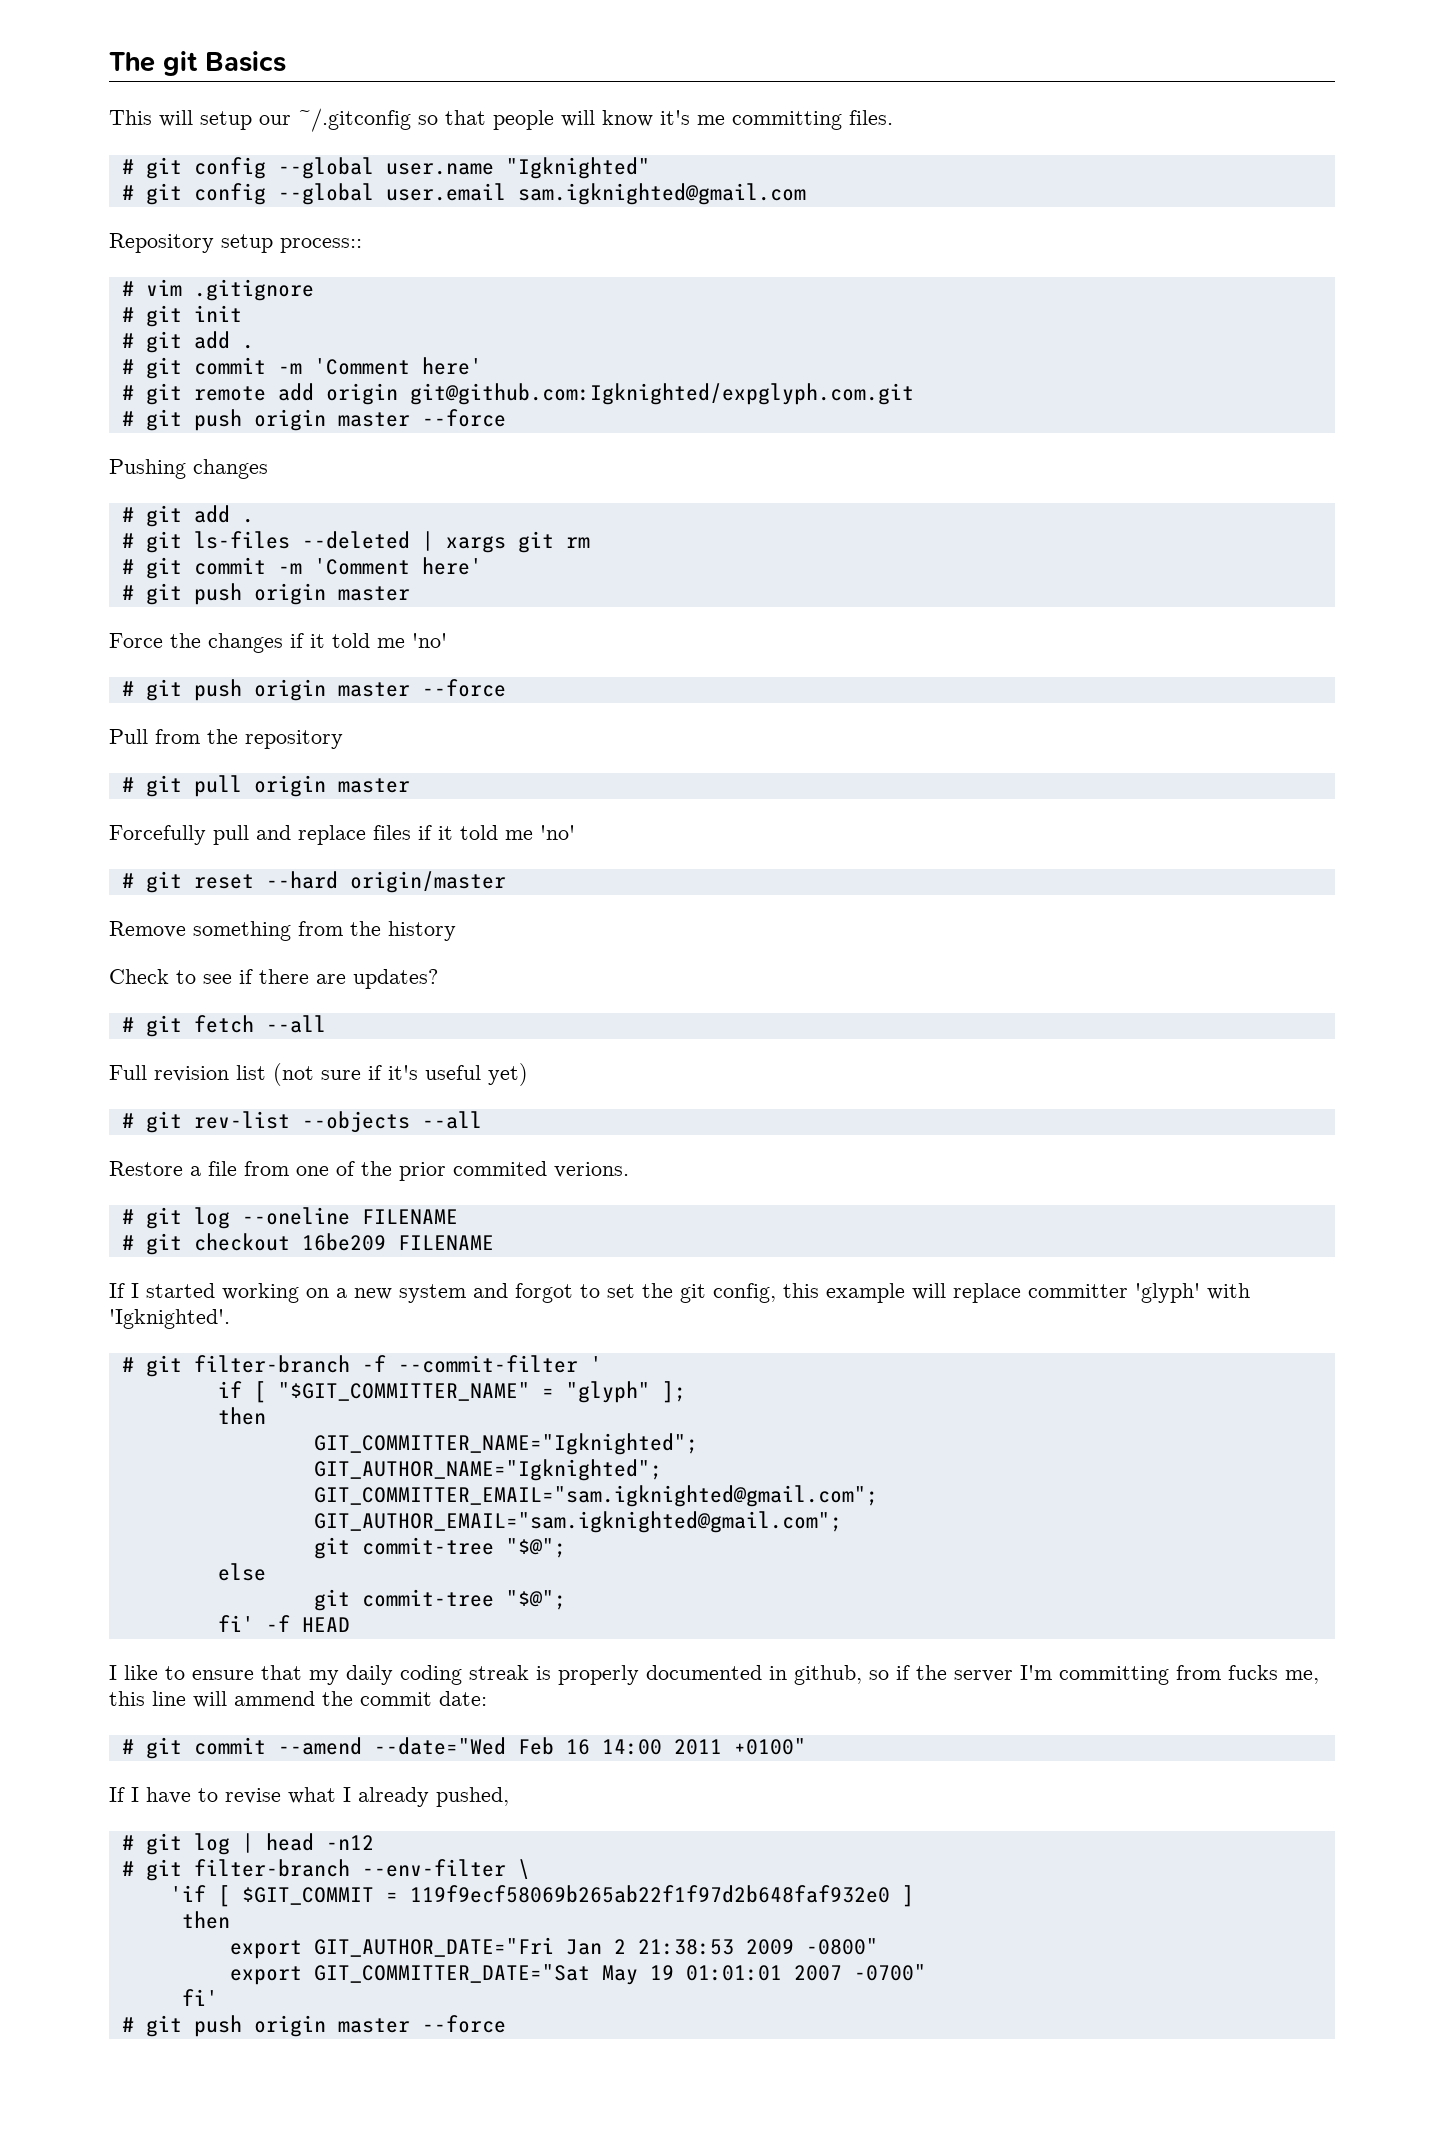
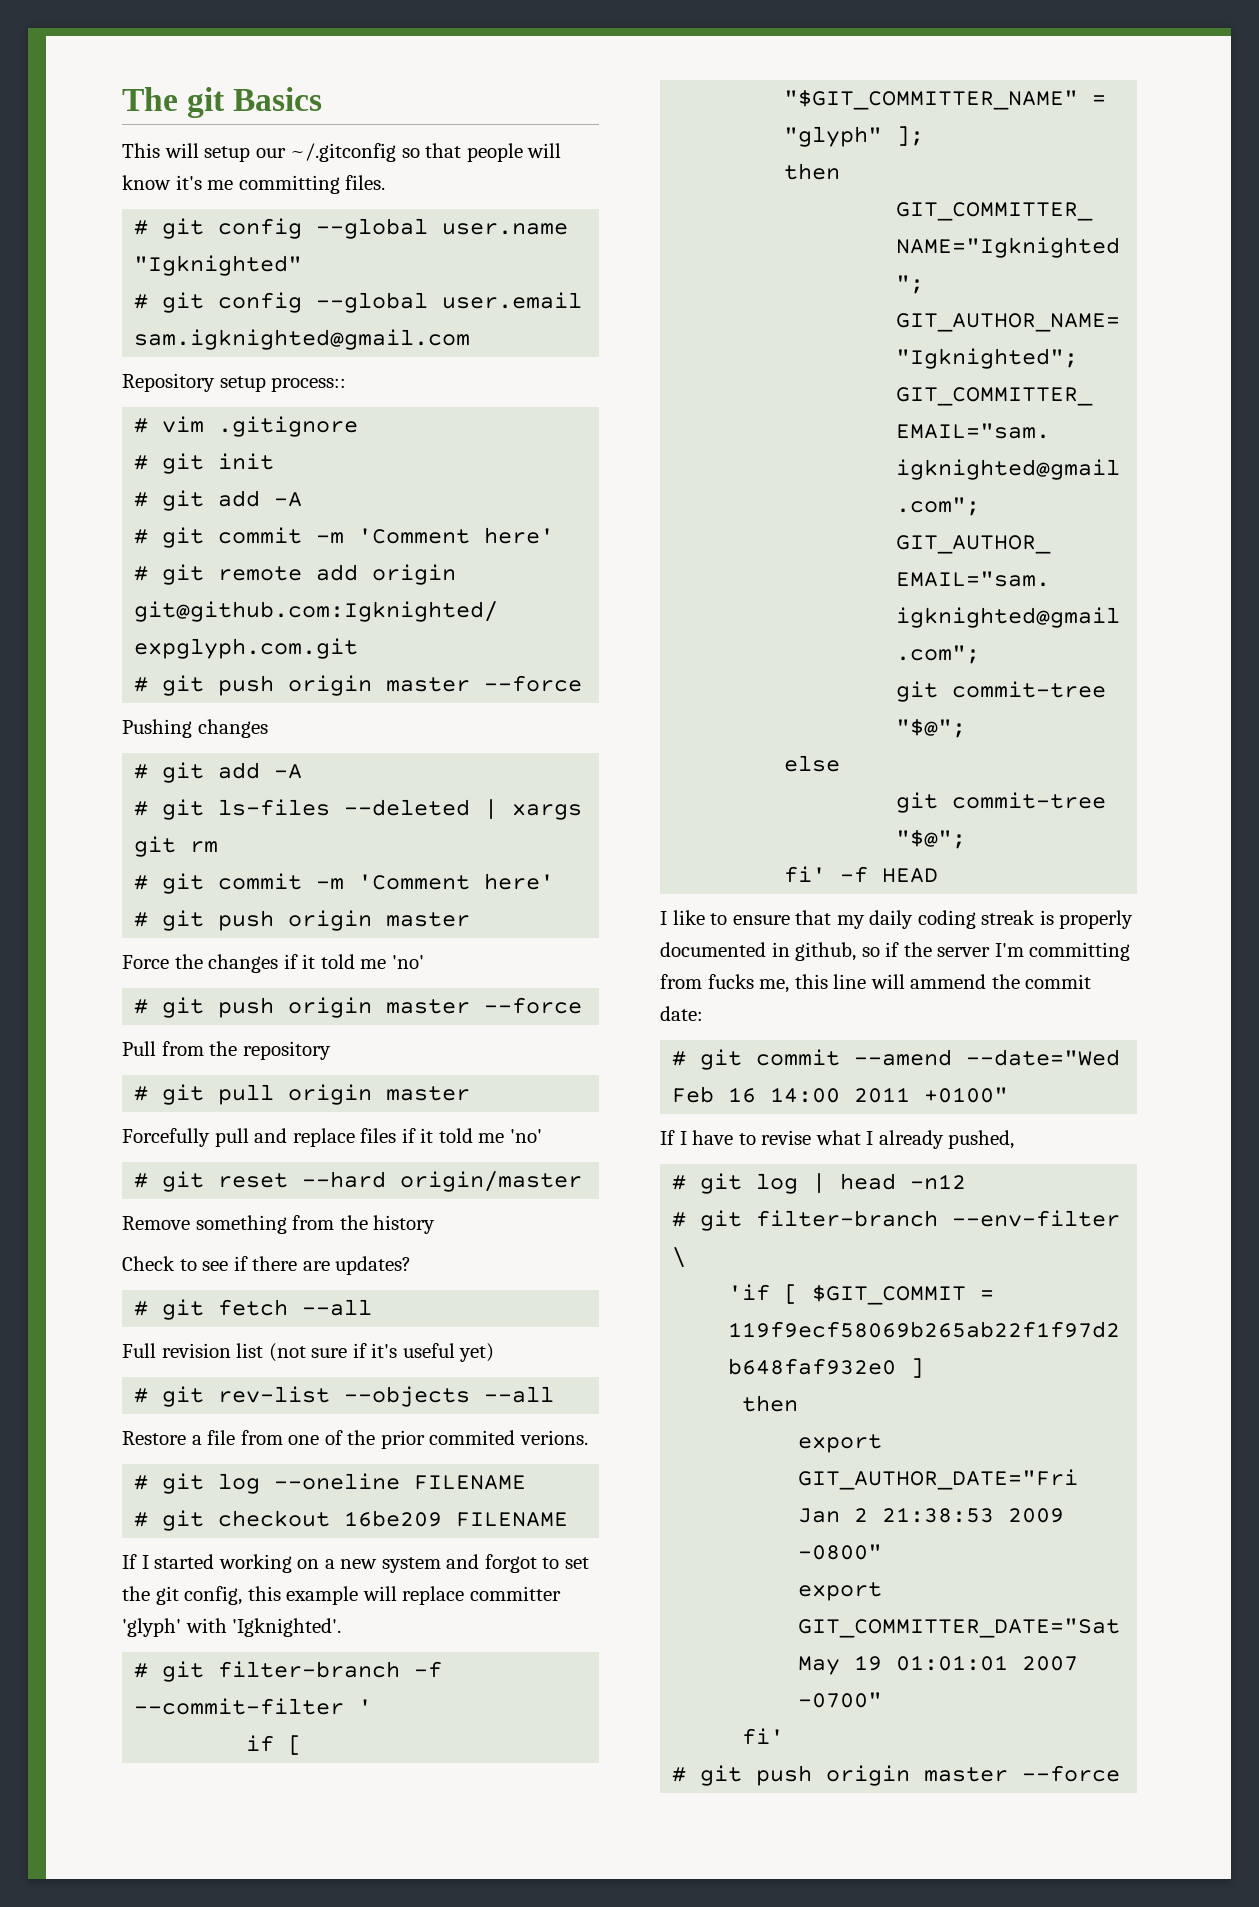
  # git init
- # git add .
+ # git add -A
  Pushing changes
- # git add .
+ # git add -A

